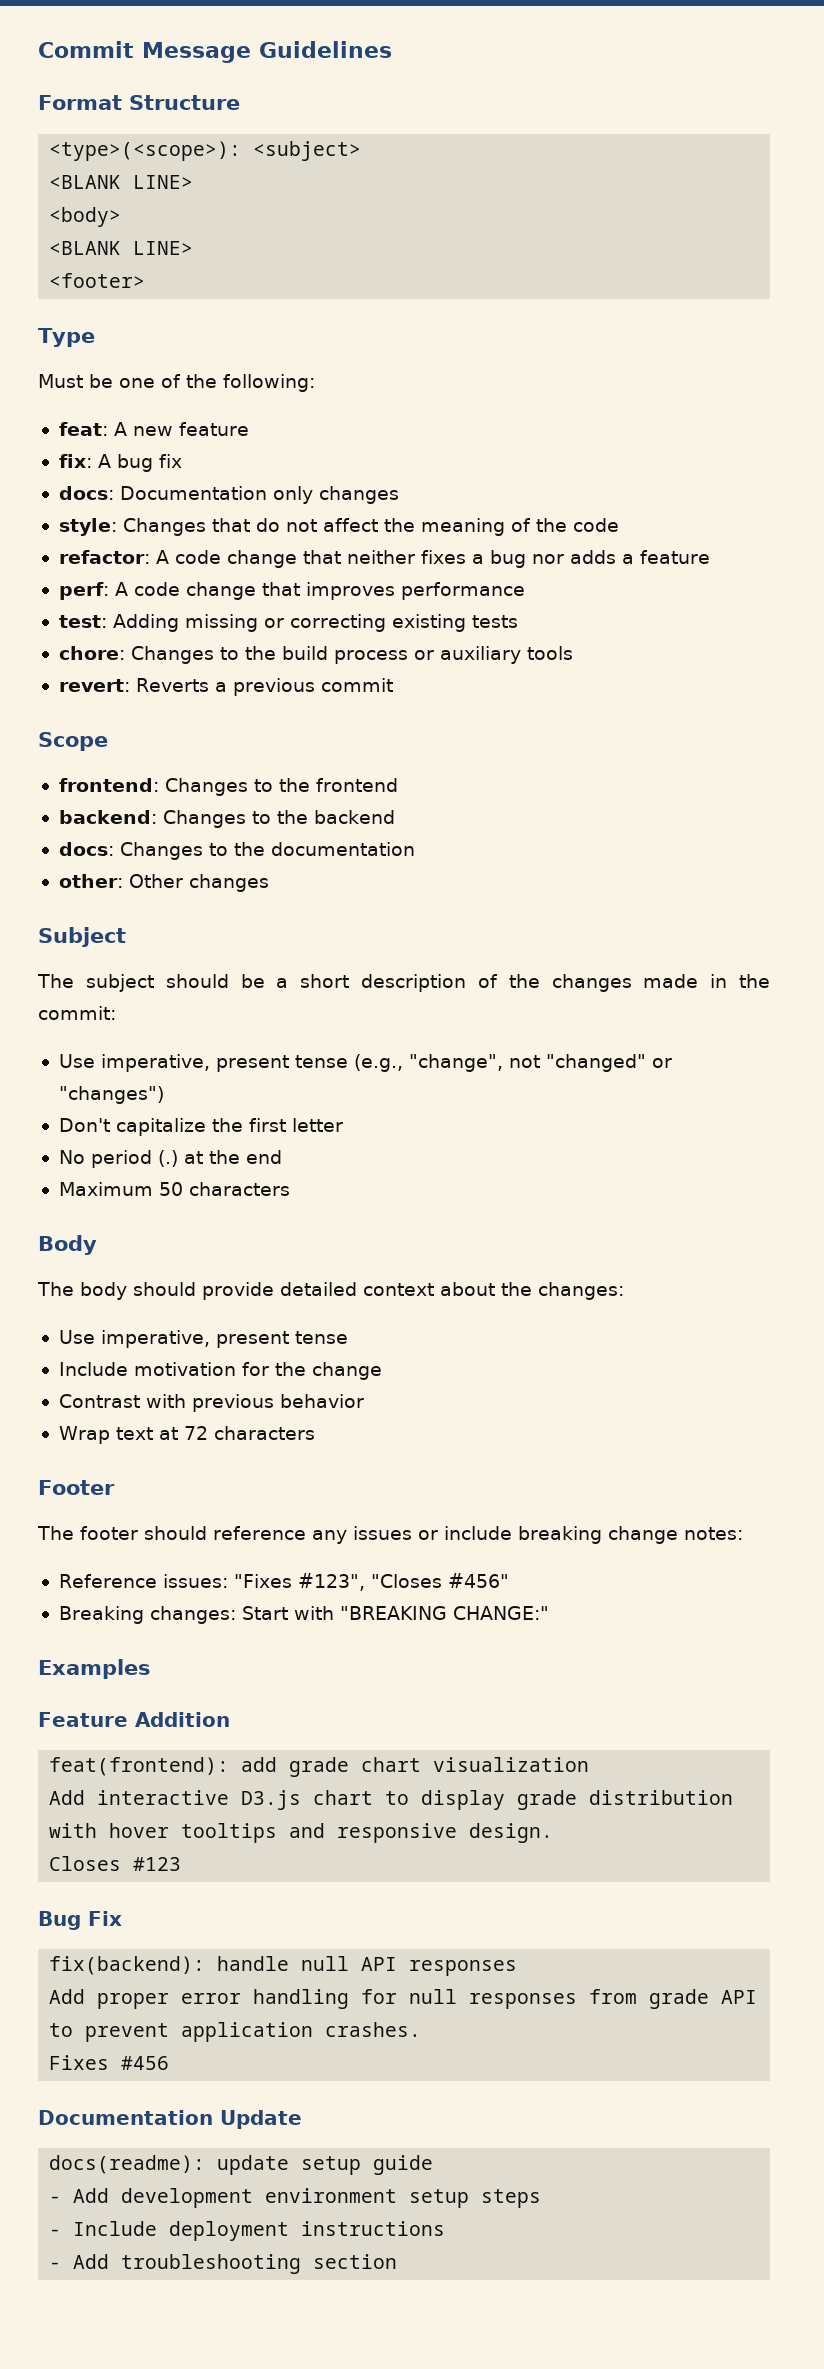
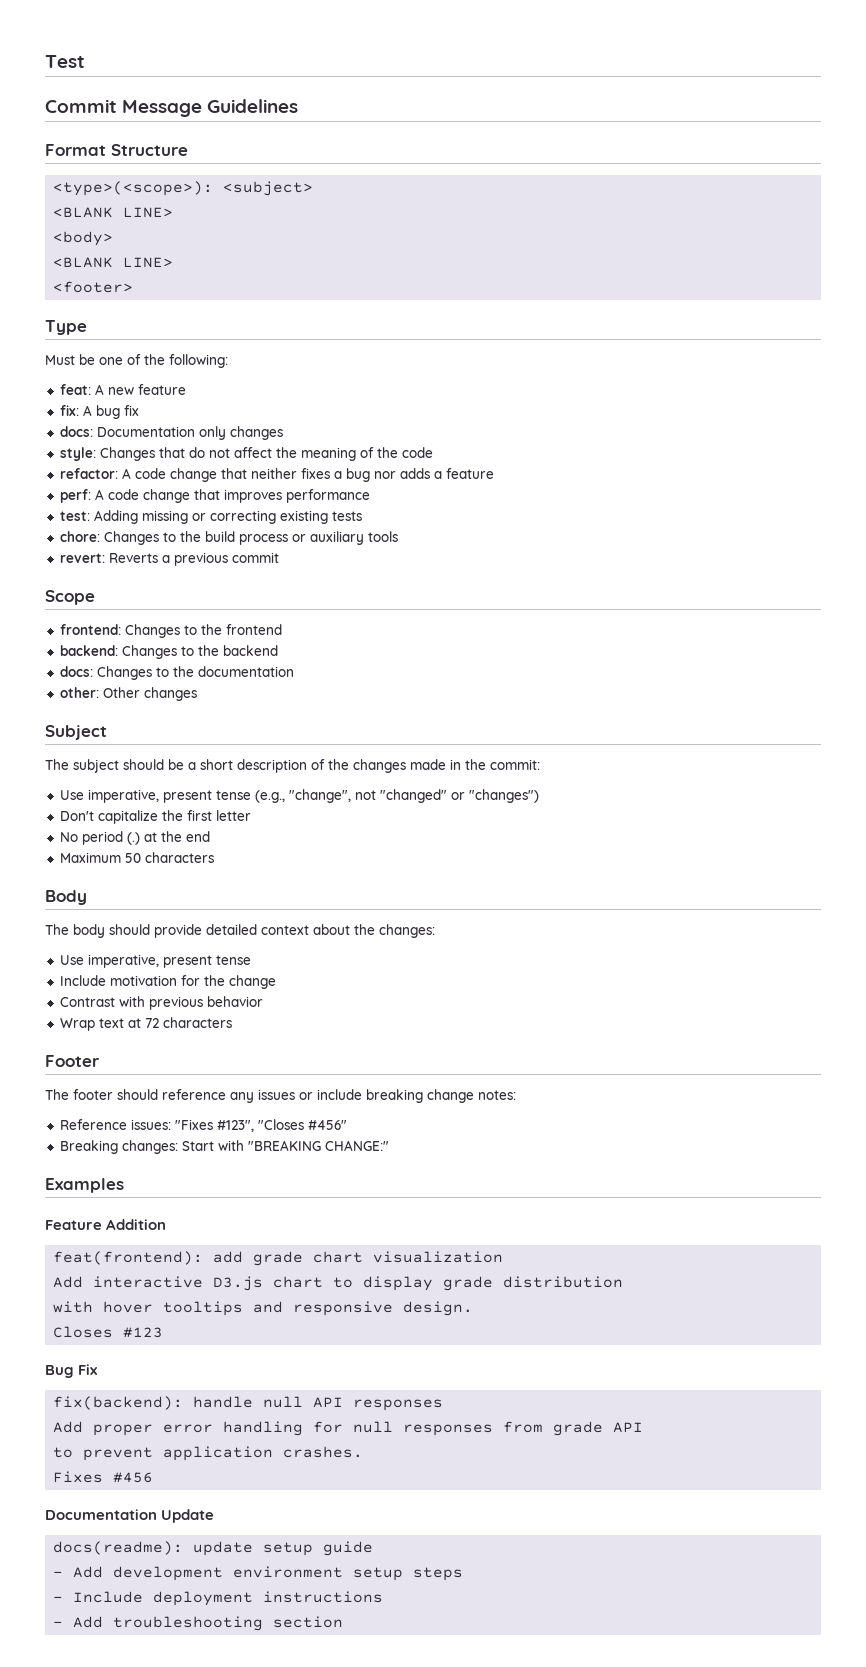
+ Test

